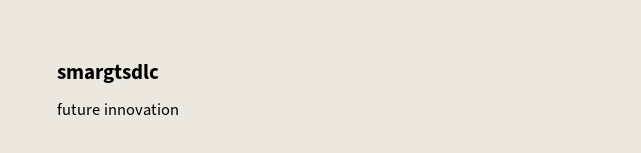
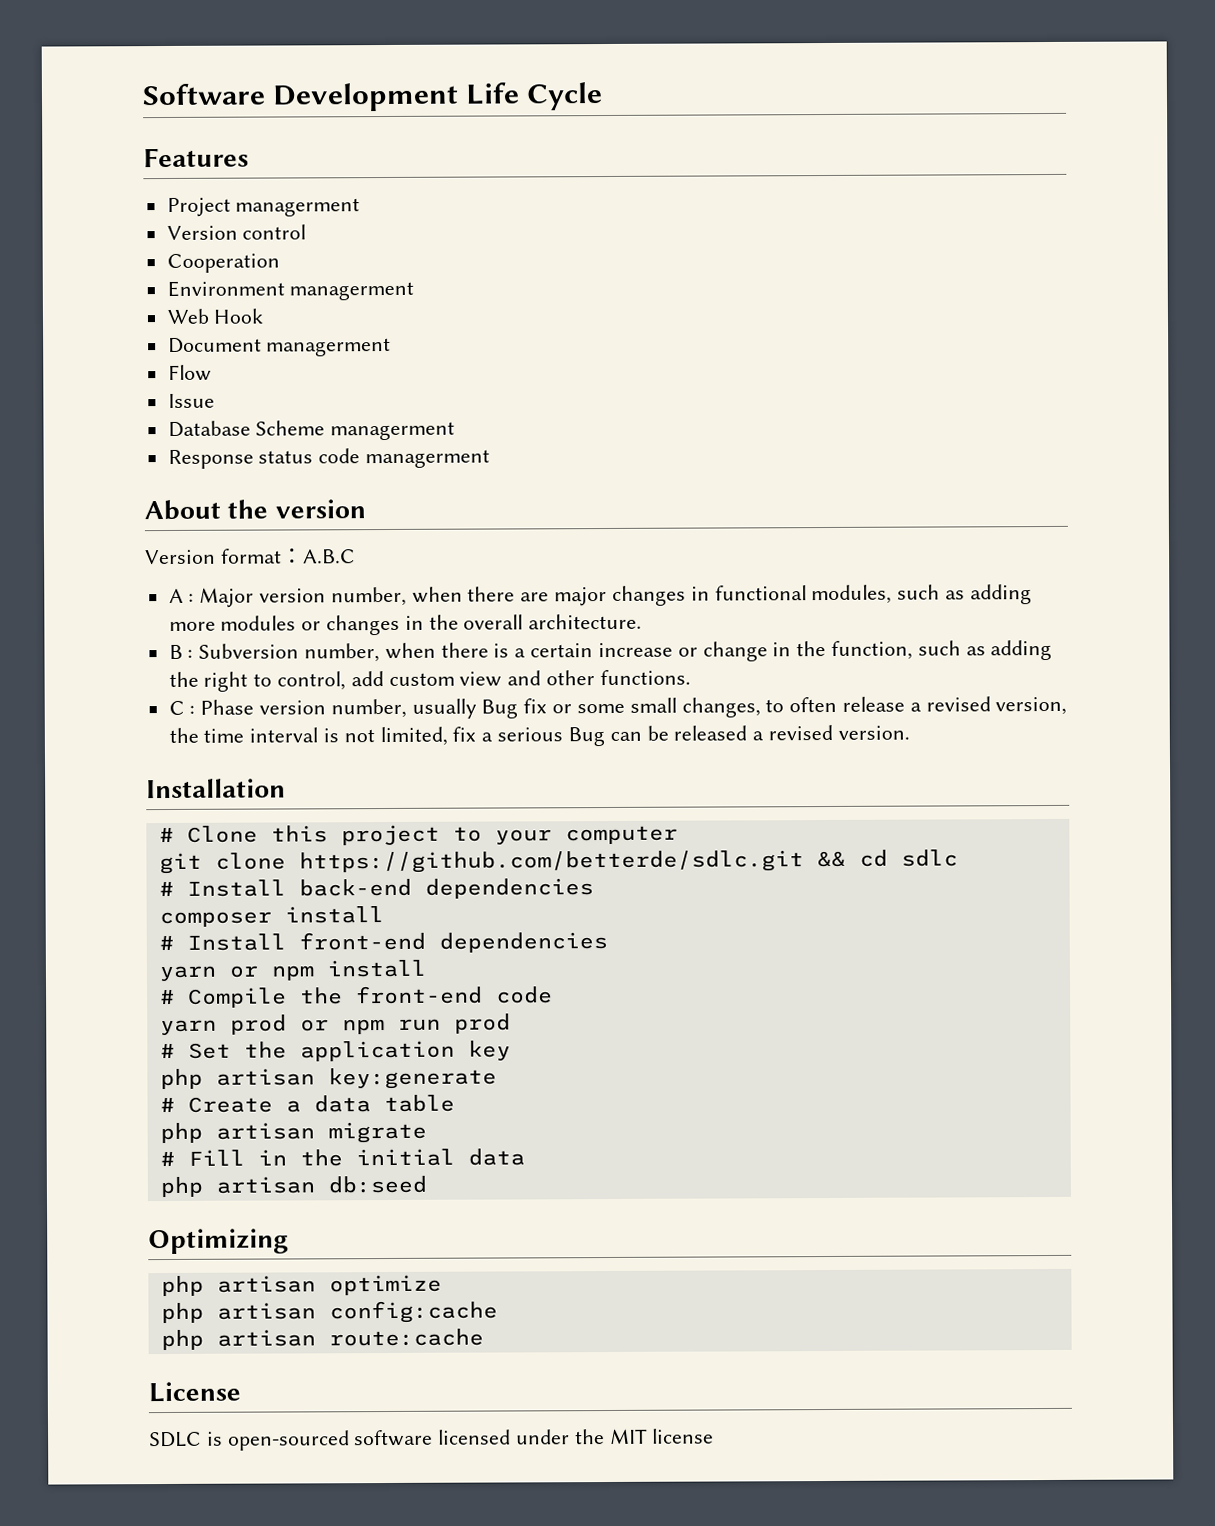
- smargtsdlc
- future innovation
+ Software Development Life Cycle
+ Features
+ Project managerment
+ Version control
+ Cooperation
+ Environment managerment
+ Web Hook
+ Document managerment
+ Flow
+ Issue
+ Database Scheme managerment
+ Response status code managerment
+ About the version
+ Version format：A.B.C
+ A : Major version number, when there are major changes in functional modules, such as adding more modules or changes in the overall architecture.
+ B : Subversion number, when there is a certain increase or change in the function, such as adding the right to control, add custom view and other functions.
+ C : Phase version number, usually Bug fix or some small changes, to often release a revised version, the time interval is not limited, fix a serious Bug can be released a revised version.
+ Installation
+ # Clone this project to your computer
+ git clone https://github.com/betterde/sdlc.git && cd sdlc
+ # Install back-end dependencies
+ composer install
+ # Install front-end dependencies
+ yarn or npm install
+ # Compile the front-end code
+ yarn prod or npm run prod
+ # Set the application key
+ php artisan key:generate
+ # Create a data table
+ php artisan migrate
+ # Fill in the initial data
+ php artisan db:seed
+ Optimizing
+ php artisan optimize
+ php artisan config:cache
+ php artisan route:cache
+ License
+ SDLC is open-sourced software licensed under the MIT license

